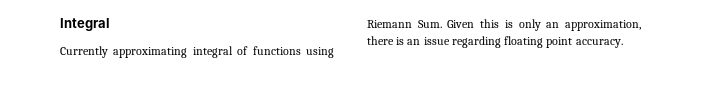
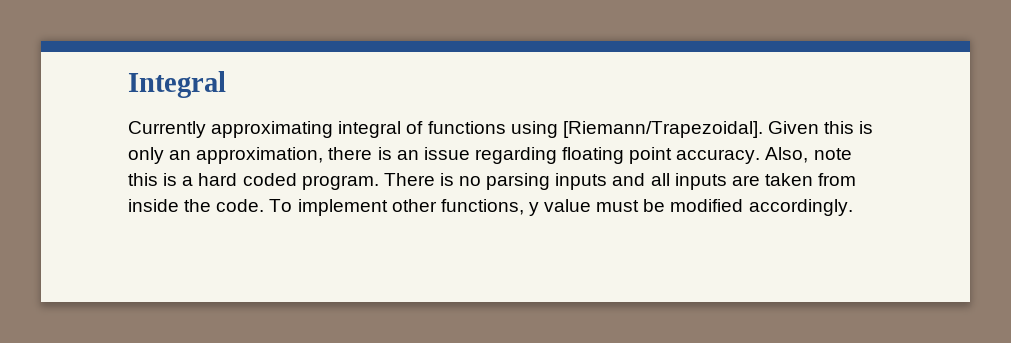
- Currently approximating integral of functions using Riemann Sum. Given this is only an approximation, there is an issue regarding floating point accuracy.
+ Currently approximating integral of functions using [Riemann/Trapezoidal]. Given this is only an approximation, there is an issue regarding floating point accuracy.
+ Also, note this is a hard coded program. There is no parsing inputs and all inputs are taken from inside the code. To implement other functions, y value must be modified accordingly.

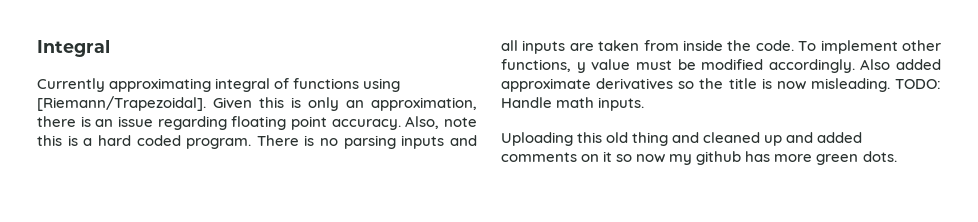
+ Also added approximate derivatives so the title is now misleading. TODO: Handle math inputs.
+ Uploading this old thing and cleaned up and added comments on it so now my github has more green dots.

